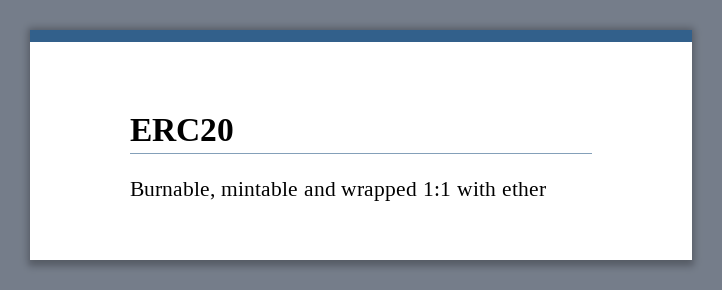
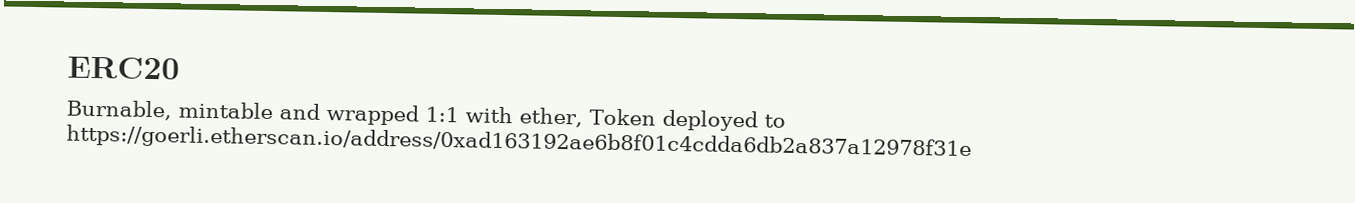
- Burnable, mintable and wrapped 1:1 with ether
+ Burnable, mintable and wrapped 1:1 with ether, Token deployed to https://goerli.etherscan.io/address/0xad163192ae6b8f01c4cdda6db2a837a12978f31e

